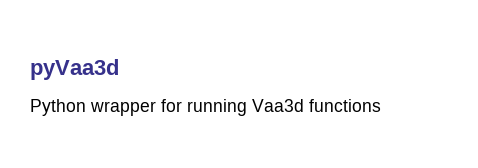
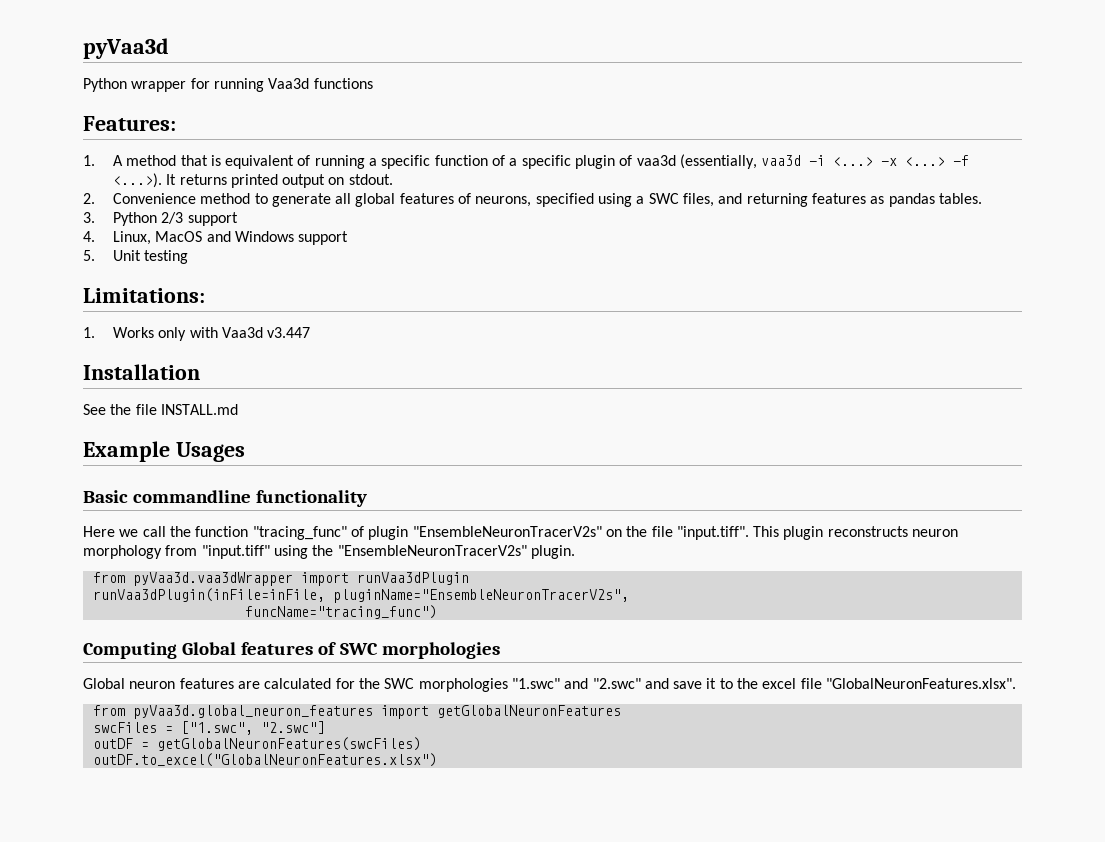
+ Features:
+ 1. A method that is equivalent of running a specific function of a specific plugin of vaa3d (essentially, vaa3d -i <...> -x <...> -f <...>). It returns printed output on stdout.
+ 2. Convenience method to generate all global features of neurons, specified using a SWC files, and returning features as pandas tables.
+ 3. Python 2/3 support
+ 4. Linux, MacOS and Windows support
+ 5. Unit testing
+ Limitations:
+ 1. Works only with Vaa3d v3.447
+ Installation
+ See the file INSTALL.md
+ Example Usages
+ Basic commandline functionality
+ Here we call the function "tracing_func" of plugin "EnsembleNeuronTracerV2s" on the file "input.tiff". This plugin reconstructs neuron morphology from "input.tiff" using the "EnsembleNeuronTracerV2s" plugin.
+ from pyVaa3d.vaa3dWrapper import runVaa3dPlugin
+ runVaa3dPlugin(inFile=inFile, pluginName="EnsembleNeuronTracerV2s",
+ funcName="tracing_func")
+ Computing Global features of SWC morphologies
+ Global neuron features are calculated for the SWC morphologies "1.swc" and "2.swc" and save it to the excel file "GlobalNeuronFeatures.xlsx".
+ from pyVaa3d.global_neuron_features import getGlobalNeuronFeatures
+ swcFiles = ["1.swc", "2.swc"]
+ outDF = getGlobalNeuronFeatures(swcFiles)
+ outDF.to_excel("GlobalNeuronFeatures.xlsx")

